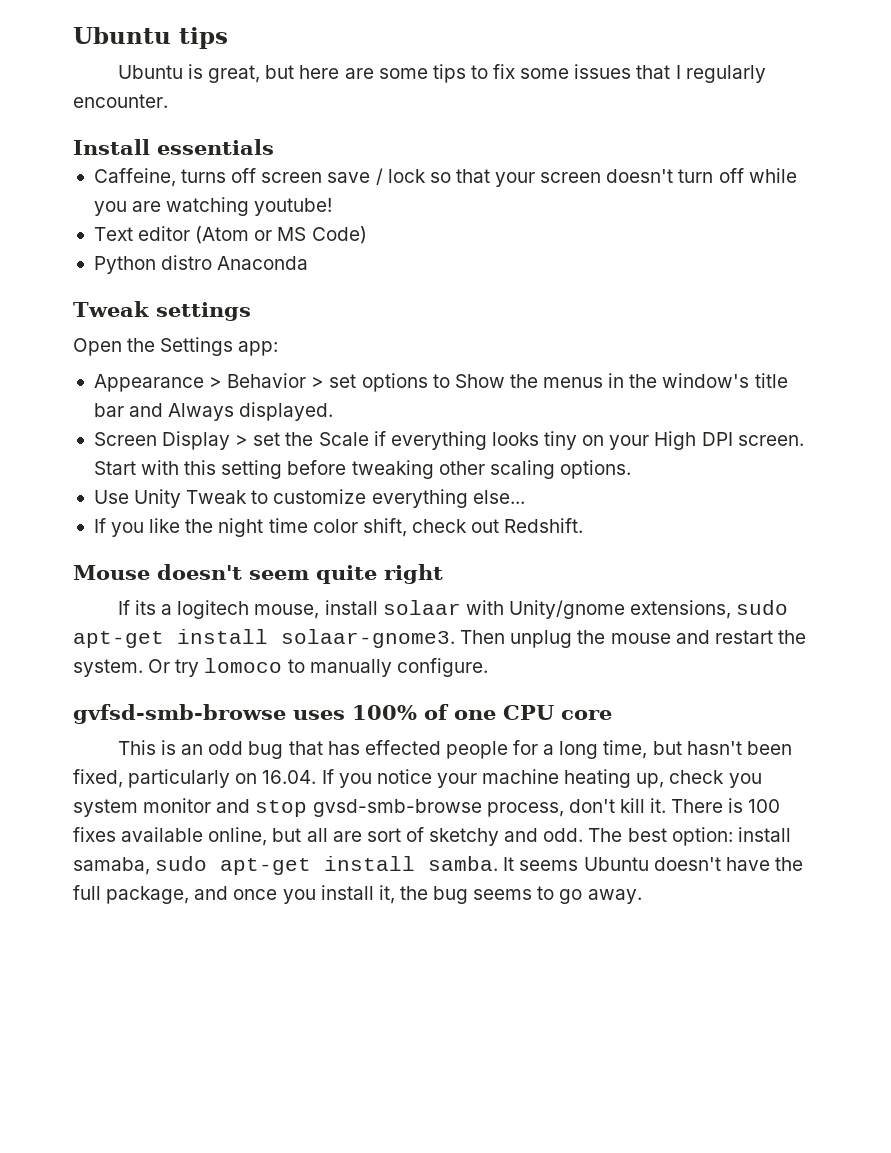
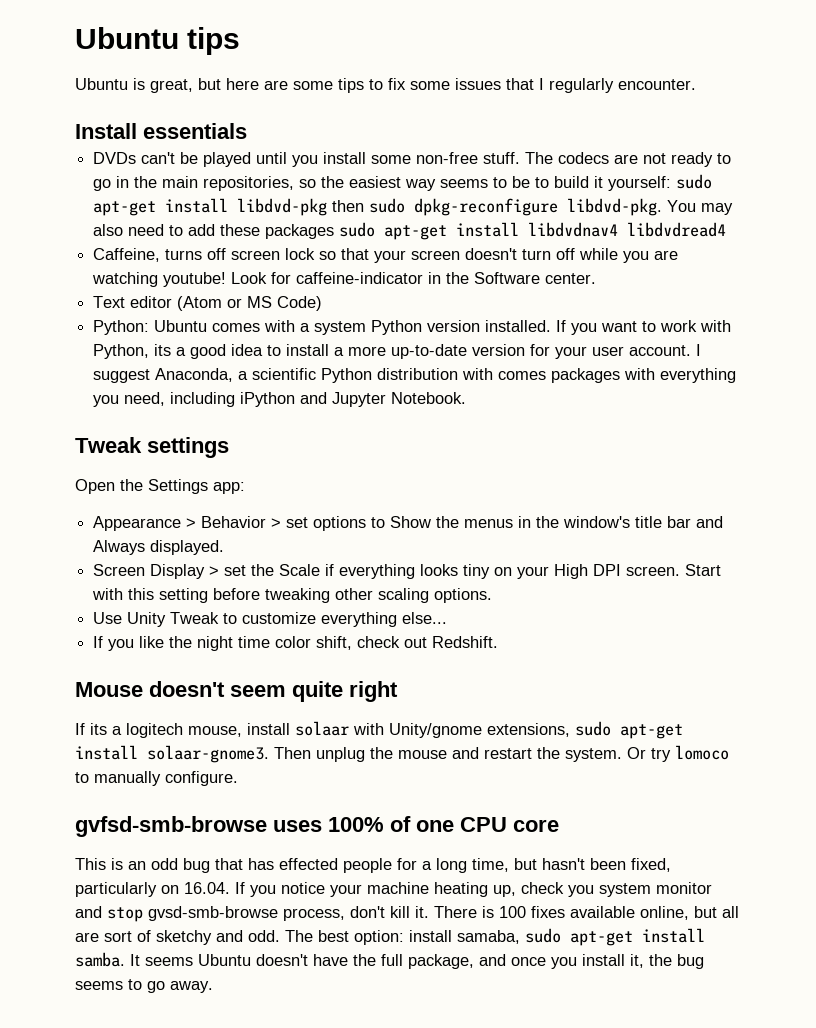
+ DVDs can't be played until you install some non-free stuff. The codecs are not ready to go in the main repositories, so the easiest way seems to be to build it yourself: sudo apt-get install libdvd-pkg then sudo dpkg-reconfigure libdvd-pkg. You may also need to add these packages sudo apt-get install libdvdnav4 libdvdread4
- Caffeine, turns off screen save / lock so that your screen doesn't turn off while you are watching youtube!
+ Caffeine, turns off screen lock so that your screen doesn't turn off while you are watching youtube! Look for caffeine-indicator in the Software center.
- Python distro Anaconda
+ Python: Ubuntu comes with a system Python version installed. If you want to work with Python, its a good idea to install a more up-to-date version for your user account. I suggest Anaconda, a scientific Python distribution with comes packages with everything you need, including iPython and Jupyter Notebook.

